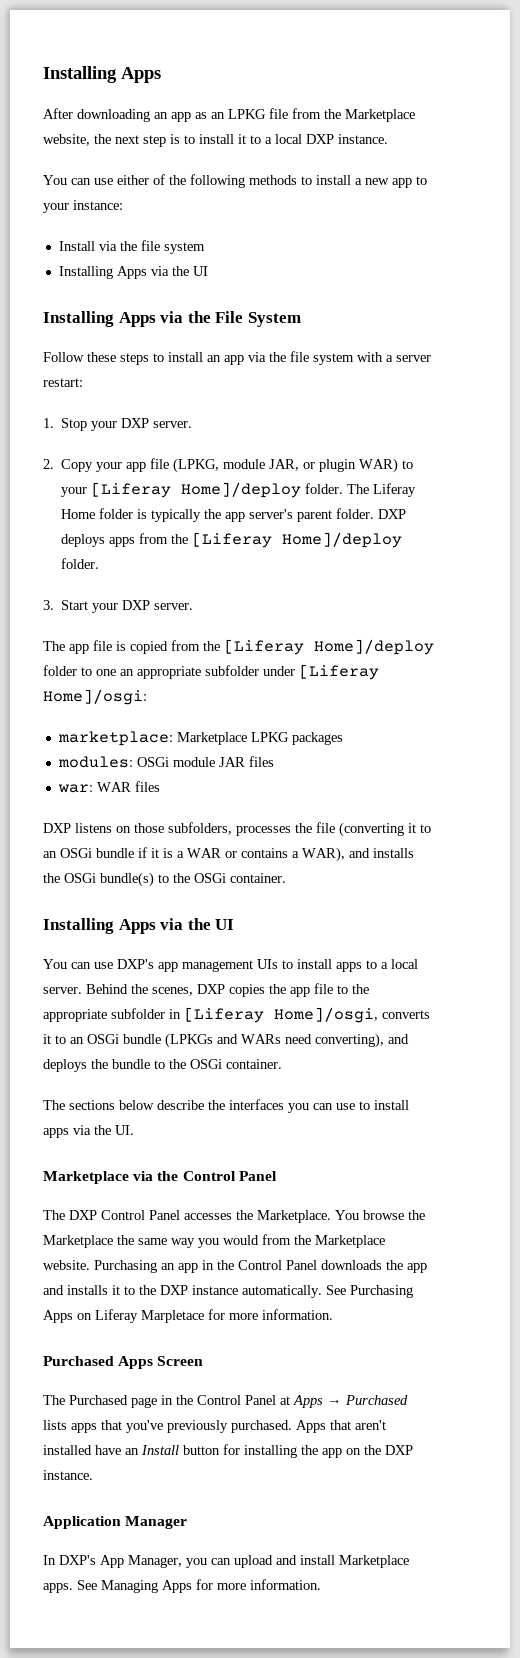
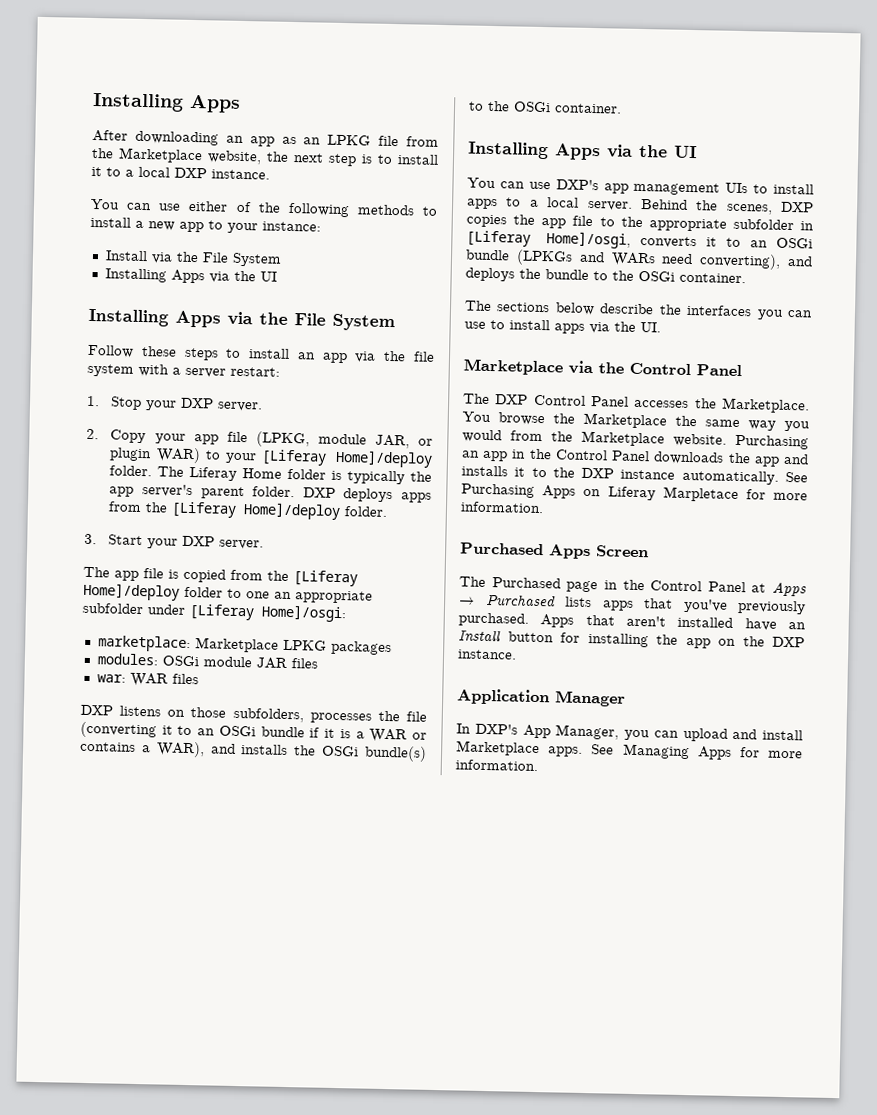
- Install via the file system
+ Install via the File System

